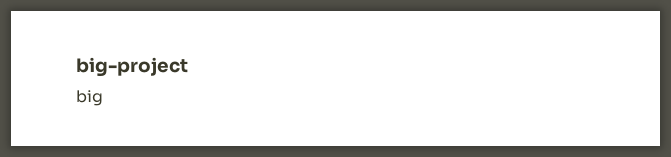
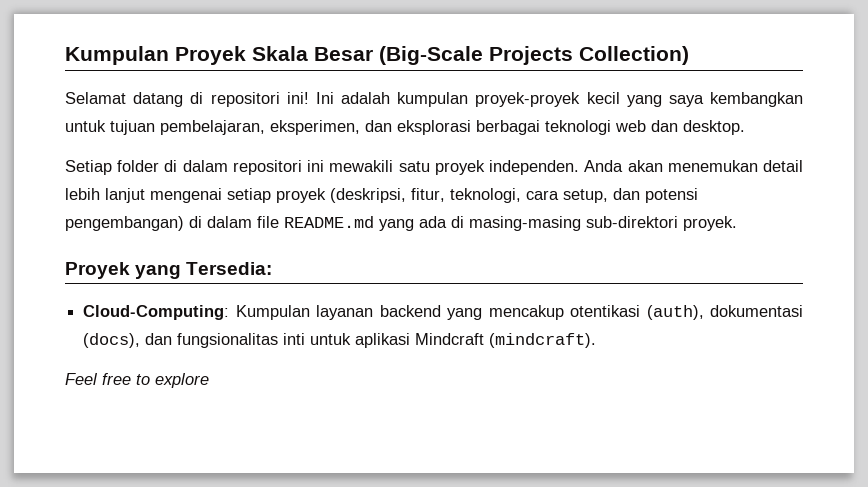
- big-project
- big
+ Kumpulan Proyek Skala Besar (Big-Scale Projects Collection)
+ Selamat datang di repositori ini! Ini adalah kumpulan proyek-proyek kecil yang saya kembangkan untuk tujuan pembelajaran, eksperimen, dan eksplorasi berbagai teknologi web dan desktop.
+ Setiap folder di dalam repositori ini mewakili satu proyek independen. Anda akan menemukan detail lebih lanjut mengenai setiap proyek (deskripsi, fitur, teknologi, cara setup, dan potensi pengembangan) di dalam file README.md yang ada di masing-masing sub-direktori proyek.
+ Proyek yang Tersedia:
+ Cloud-Computing: Kumpulan layanan backend yang mencakup otentikasi (auth), dokumentasi (docs), dan fungsionalitas inti untuk aplikasi Mindcraft (mindcraft).
+ Feel free to explore

